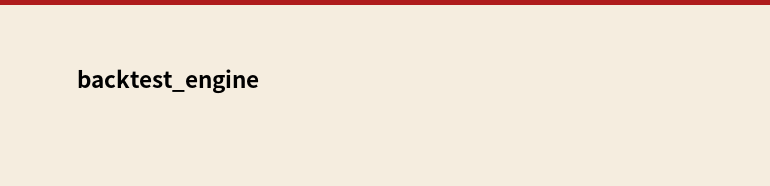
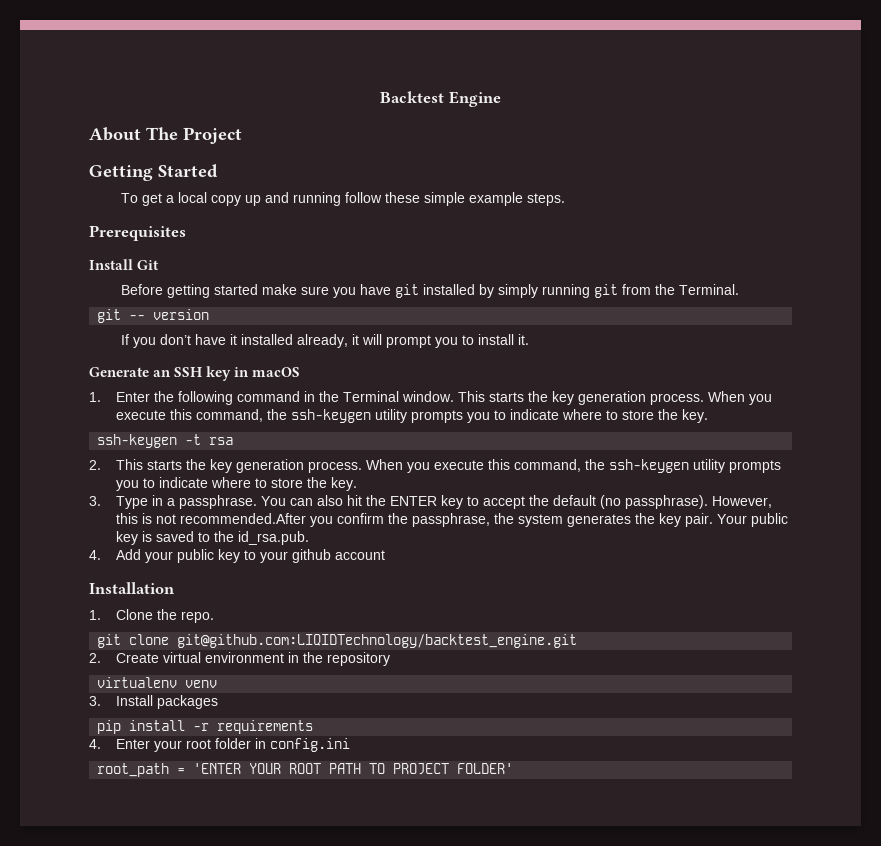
- backtest_engine
+ Backtest Engine
+ About The Project
+ Getting Started
+ To get a local copy up and running follow these simple example steps.
+ Prerequisites
+ Install Git
+ Before getting started make sure you have git installed by simply running git from the Terminal.
+ git -- version
+ If you don’t have it installed already, it will prompt you to install it.
+ Generate an SSH key in macOS
+ 1. Enter the following command in the Terminal window. This starts the key generation process. When you execute this command, the ssh-keygen utility prompts you to indicate where to store the key.
+ ssh-keygen -t rsa
+ 2. This starts the key generation process. When you execute this command, the ssh-keygen utility prompts you to indicate where to store the key.
+ 3. Type in a passphrase. You can also hit the ENTER key to accept the default (no passphrase). However, this is not recommended.After you confirm the passphrase, the system generates the key pair. Your public key is saved to the id_rsa.pub.
+ 4. Add your public key to your github account
+ Installation
+ 1. Clone the repo.
+ git clone git@github.com:LIQIDTechnology/backtest_engine.git
+ 2. Create virtual environment in the repository
+ virtualenv venv
+ 3. Install packages
+ pip install -r requirements
+ 4. Enter your root folder in config.ini
+ root_path = 'ENTER YOUR ROOT PATH TO PROJECT FOLDER'

